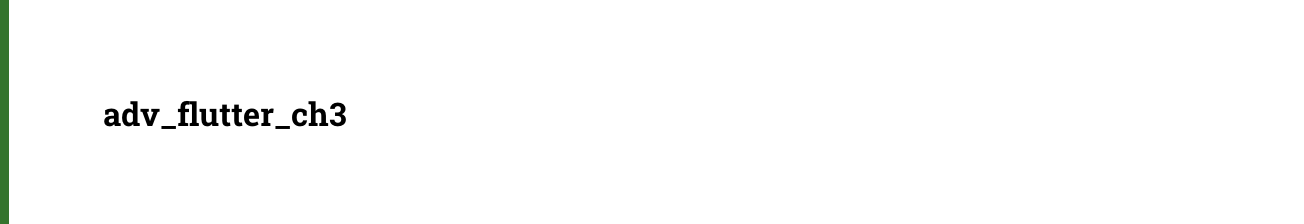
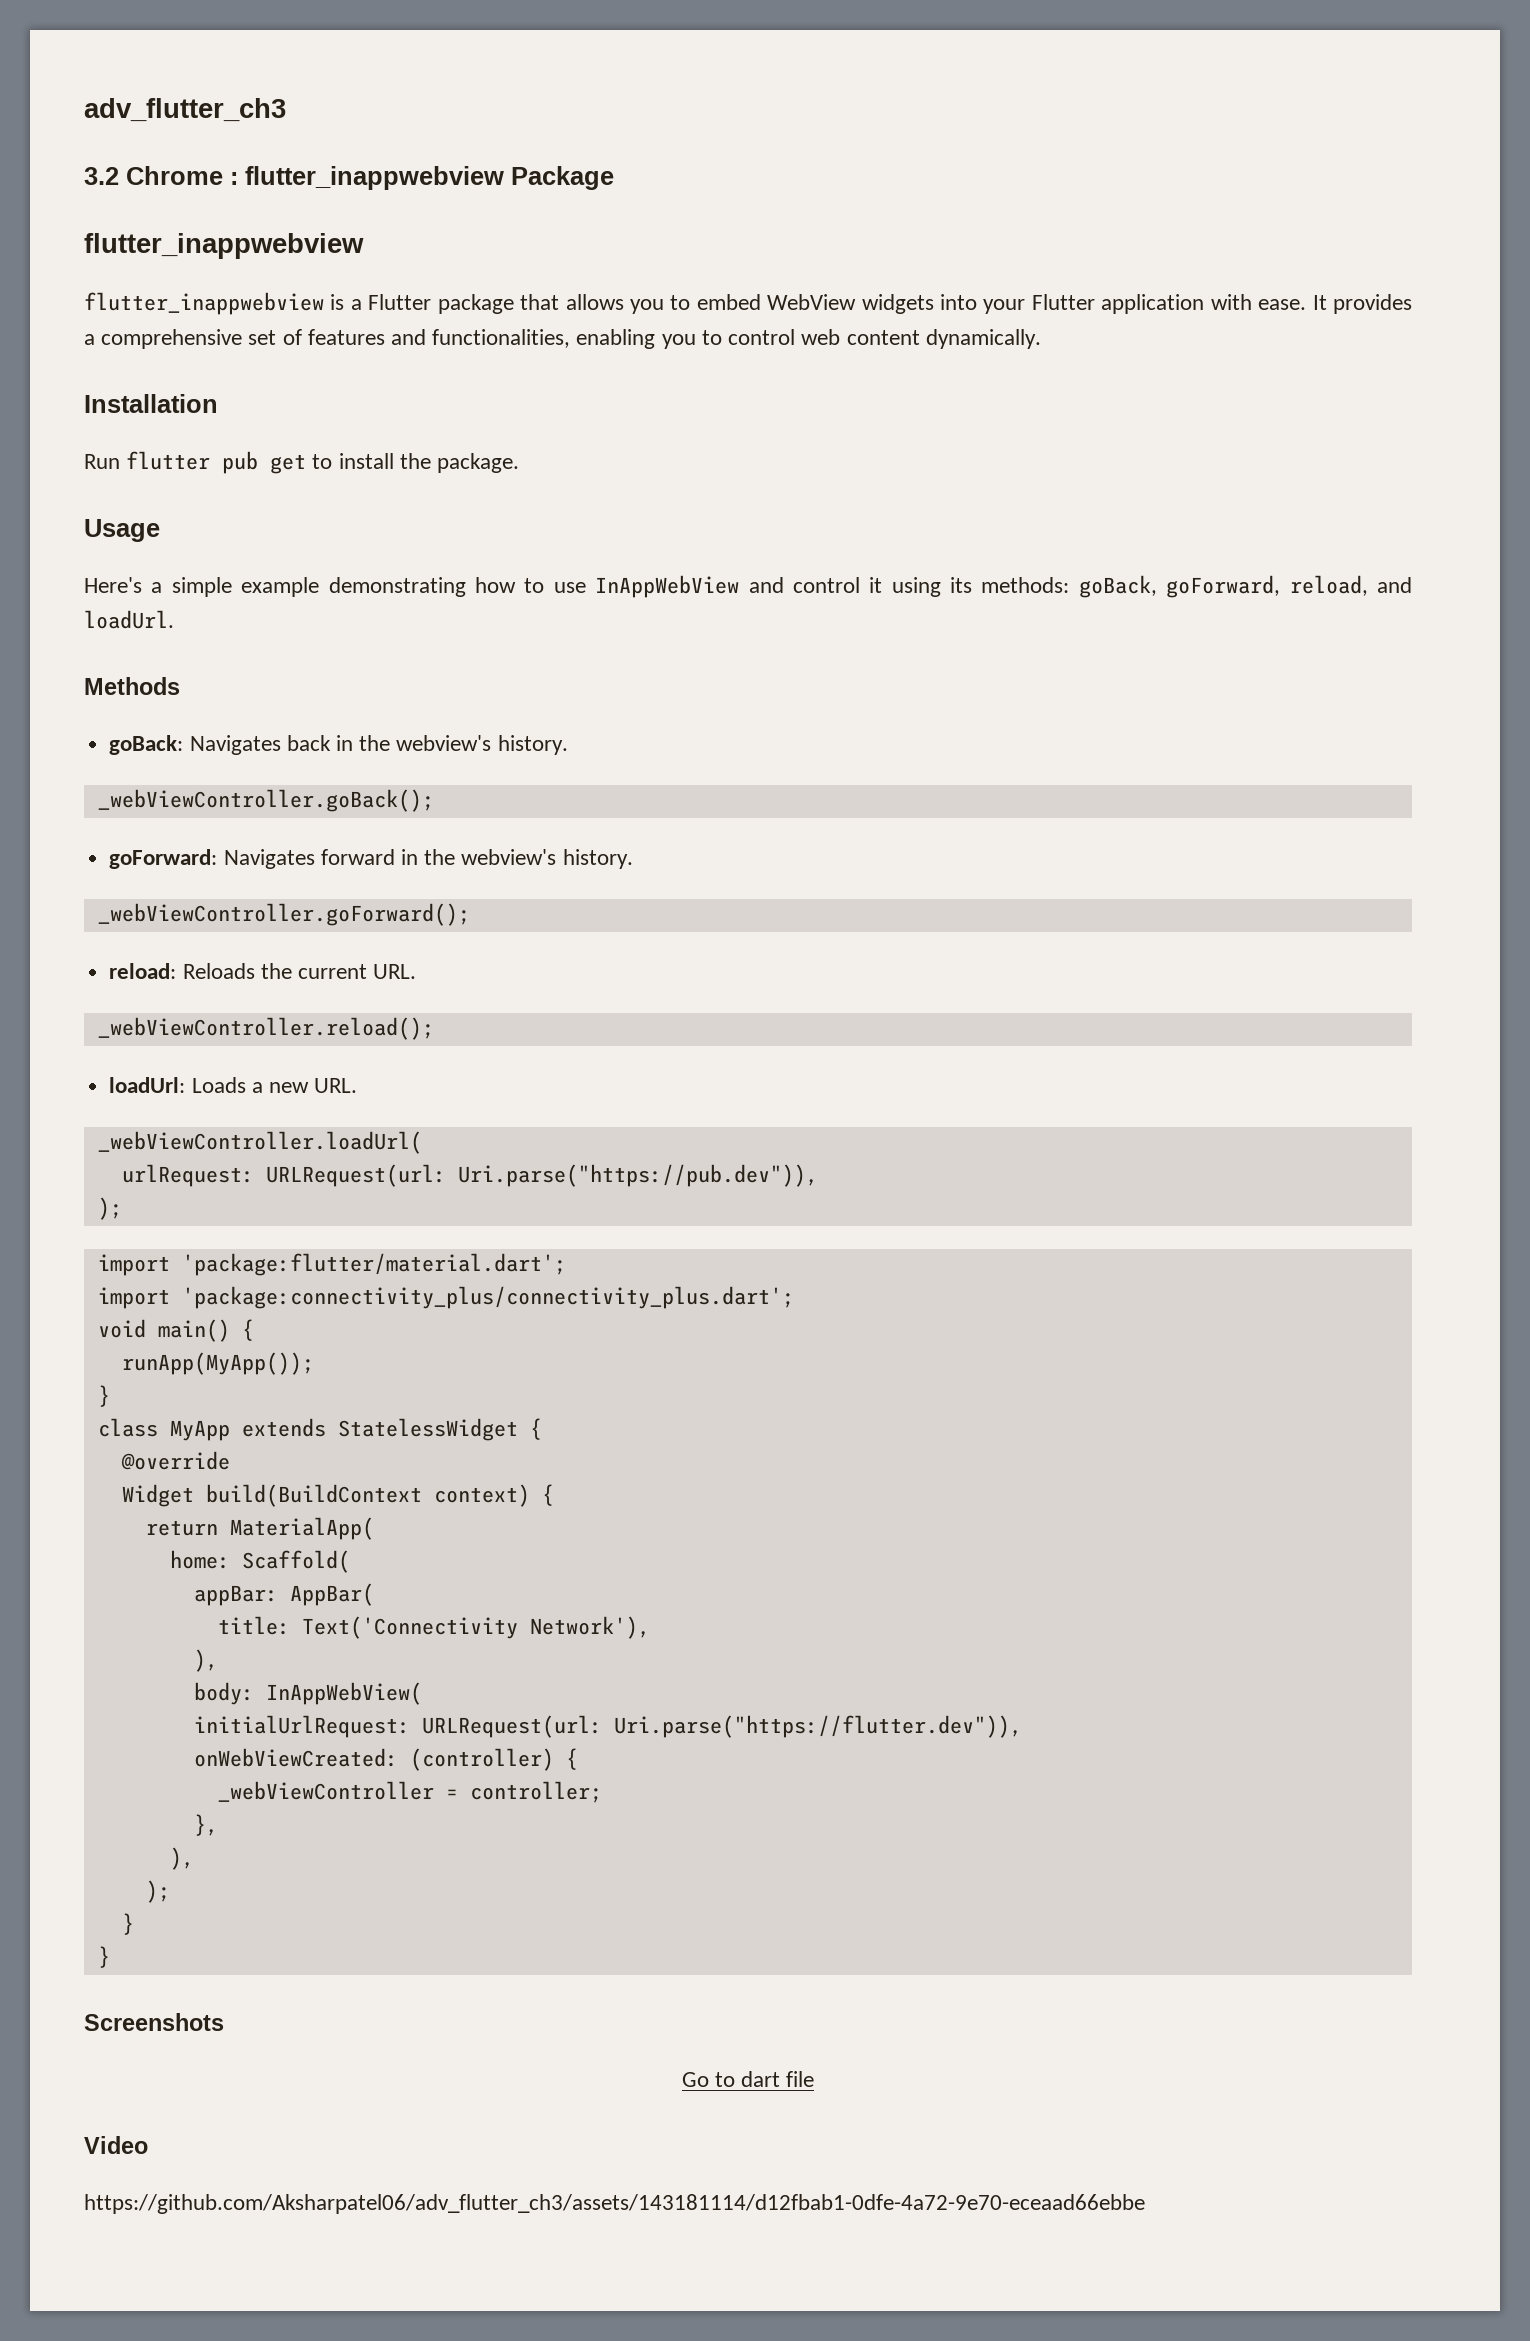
+ 3.2 Chrome : flutter_inappwebview Package
+ flutter_inappwebview
+ flutter_inappwebview is a Flutter package that allows you to embed WebView widgets into your Flutter application with ease. It provides a comprehensive set of features and functionalities, enabling you to control web content dynamically.
+ Installation
+ Run flutter pub get to install the package.
+ Usage
+ Here's a simple example demonstrating how to use InAppWebView and control it using its methods: goBack, goForward, reload, and loadUrl.
+ Methods
+ goBack: Navigates back in the webview's history.
+ _webViewController.goBack();
+ goForward: Navigates forward in the webview's history.
+ _webViewController.goForward();
+ reload: Reloads the current URL.
+ _webViewController.reload();
+ loadUrl: Loads a new URL.
+ _webViewController.loadUrl(
+ urlRequest: URLRequest(url: Uri.parse("https://pub.dev")),
+ );
+ import 'package:flutter/material.dart';
+ import 'package:connectivity_plus/connectivity_plus.dart';
+ void main() {
+ runApp(MyApp());
+ }
+ class MyApp extends StatelessWidget {
+ @override
+ Widget build(BuildContext context) {
+ return MaterialApp(
+ home: Scaffold(
+ appBar: AppBar(
+ title: Text('Connectivity Network'),
+ ),
+ body: InAppWebView(
+ initialUrlRequest: URLRequest(url: Uri.parse("https://flutter.dev")),
+ onWebViewCreated: (controller) {
+ _webViewController = controller;
+ },
+ ),
+ );
+ }
+ }
+ Screenshots
+ Go to dart file
+ Video
+ https://github.com/Aksharpatel06/adv_flutter_ch3/assets/143181114/d12fbab1-0dfe-4a72-9e70-eceaad66ebbe

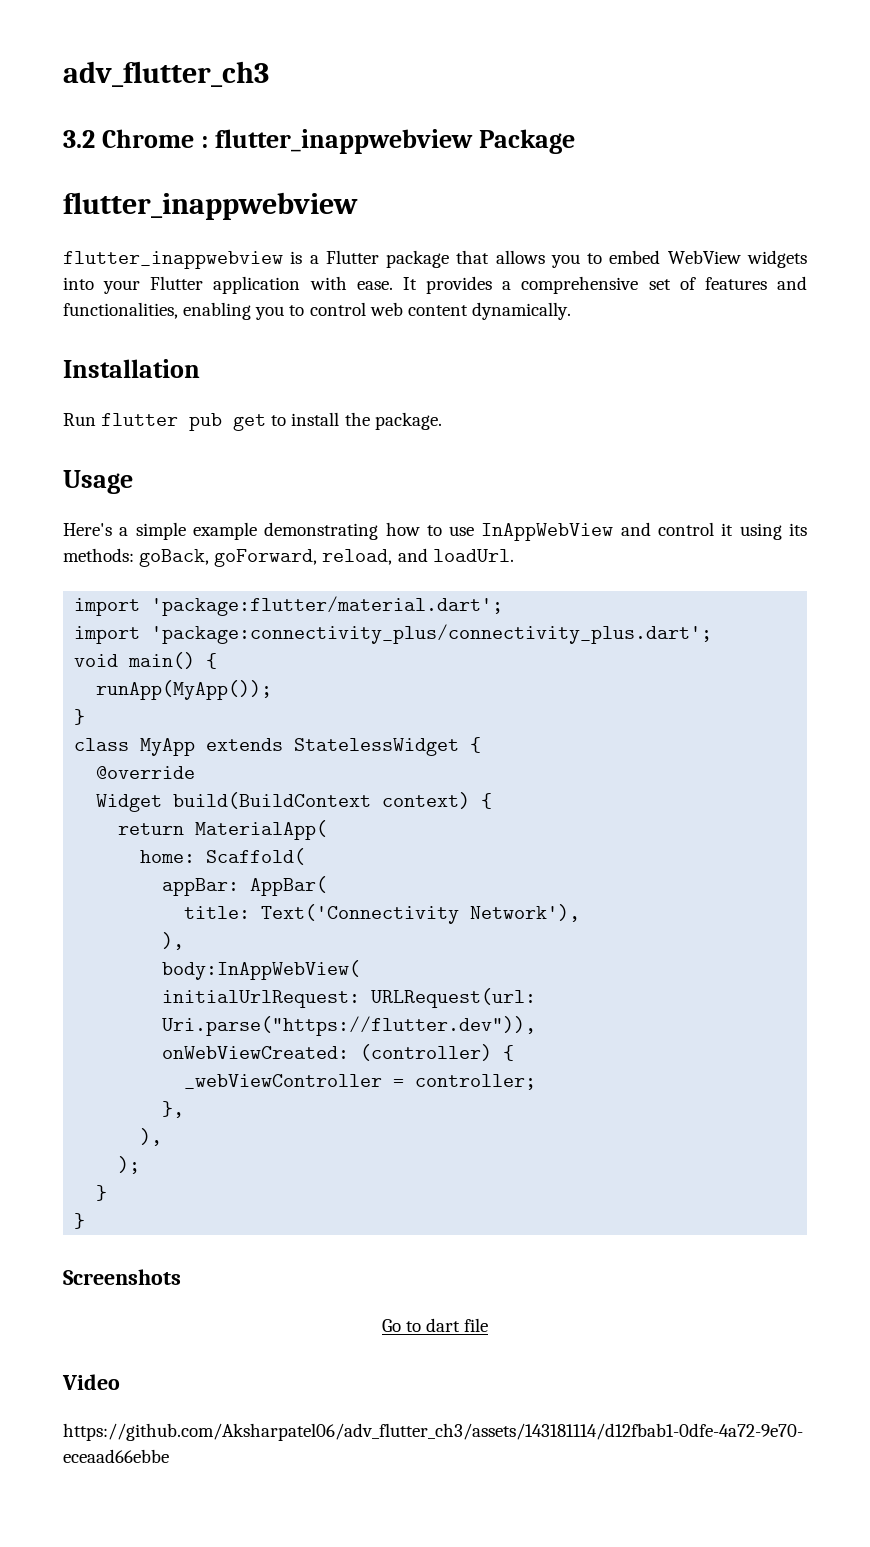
- Methods
- goBack: Navigates back in the webview's history.
- _webViewController.goBack();
- goForward: Navigates forward in the webview's history.
- _webViewController.goForward();
- reload: Reloads the current URL.
- _webViewController.reload();
- loadUrl: Loads a new URL.
- _webViewController.loadUrl(
- urlRequest: URLRequest(url: Uri.parse("https://pub.dev")),
- );
- body: InAppWebView(
+ body:InAppWebView(

